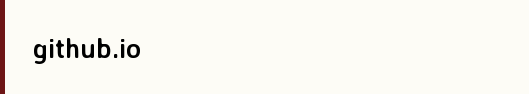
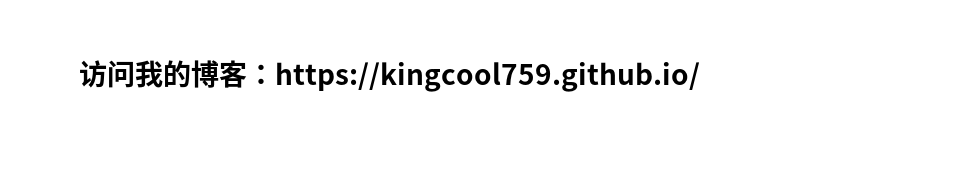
- github.io
+ 访问我的博客：https://kingcool759.github.io/

